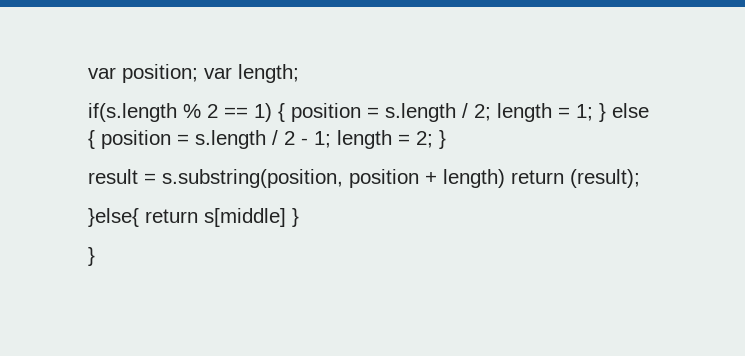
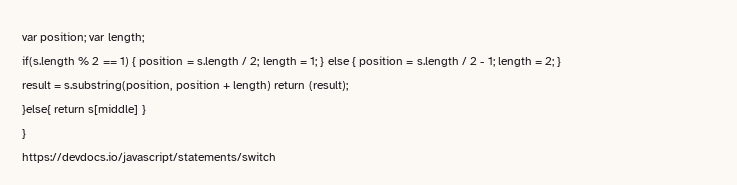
+ https://devdocs.io/javascript/statements/switch

